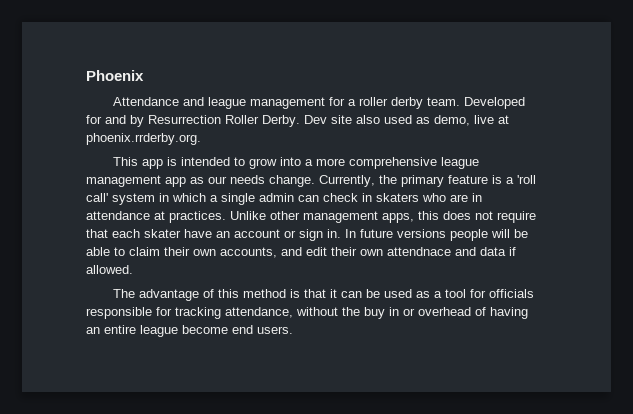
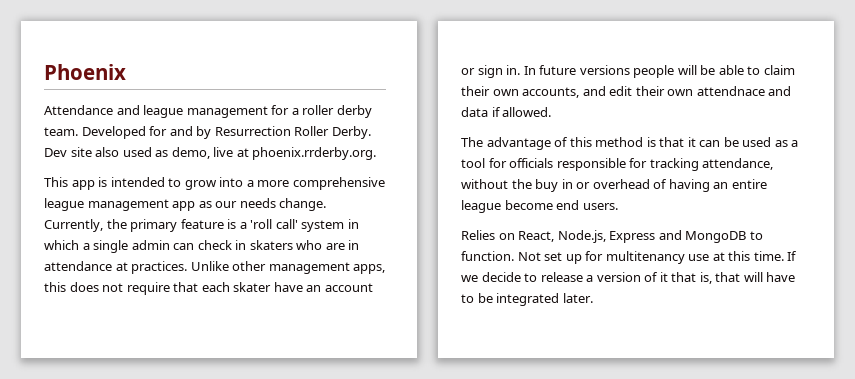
+ Relies on React, Node.js, Express and MongoDB to function. Not set up for multitenancy use at this time. If we decide to release a version of it that is, that will have to be integrated later.

